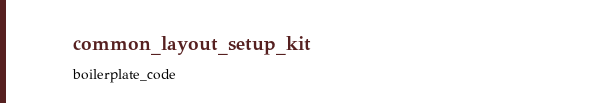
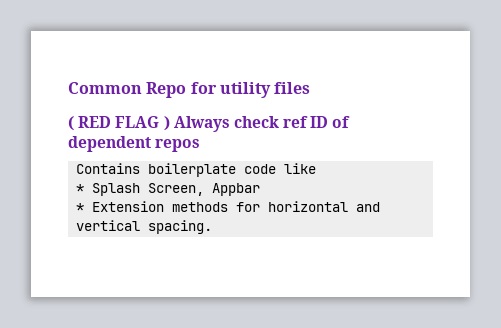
- common_layout_setup_kit
- boilerplate_code
+ Common Repo for utility files
+ ( RED FLAG ) Always check ref ID of dependent repos
+ Contains boilerplate code like
+ * Splash Screen, Appbar
+ * Extension methods for horizontal and vertical spacing.

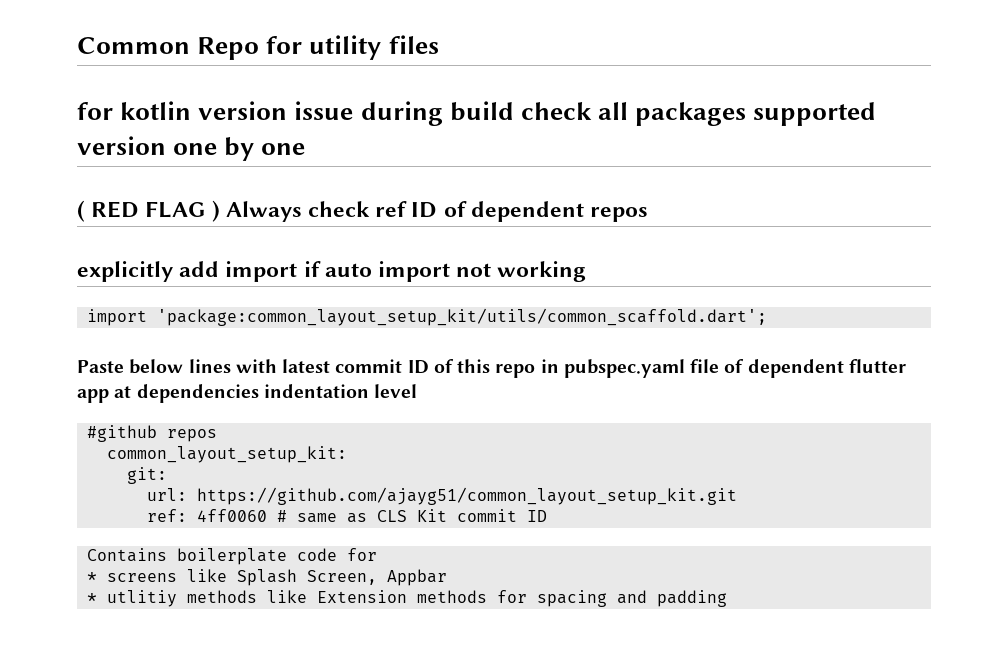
+ for kotlin version issue during build check all packages supported version one by one
+ explicitly add import if auto import not working
+ import 'package:common_layout_setup_kit/utils/common_scaffold.dart';
+ Paste below lines with latest commit ID of this repo in pubspec.yaml file of dependent flutter app at dependencies indentation level
+ #github repos
+ common_layout_setup_kit:
+ git:
+ url: https://github.com/ajayg51/common_layout_setup_kit.git
+ ref: 4ff0060 # same as CLS Kit commit ID
- Contains boilerplate code like
- * Splash Screen, Appbar
+ Contains boilerplate code for
+ * screens like Splash Screen, Appbar
- * Extension methods for horizontal and vertical spacing.
+ * utlitiy methods like Extension methods for spacing and padding

